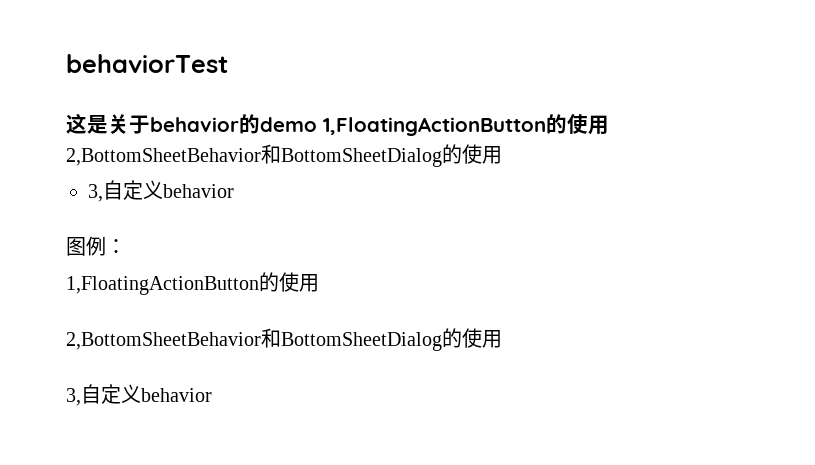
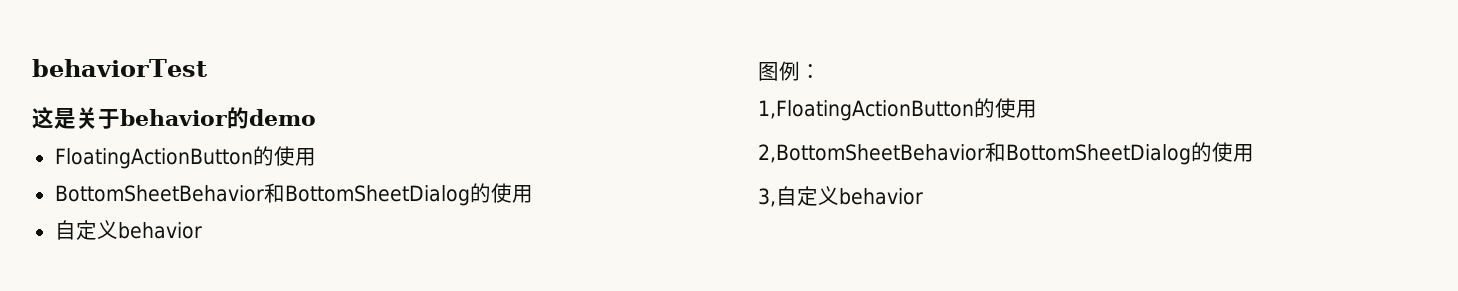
- 这是关于behavior的demo 1,FloatingActionButton的使用
- 2,BottomSheetBehavior和BottomSheetDialog的使用
- 3,自定义behavior
+ 这是关于behavior的demo
+ FloatingActionButton的使用
+ BottomSheetBehavior和BottomSheetDialog的使用
+ 自定义behavior

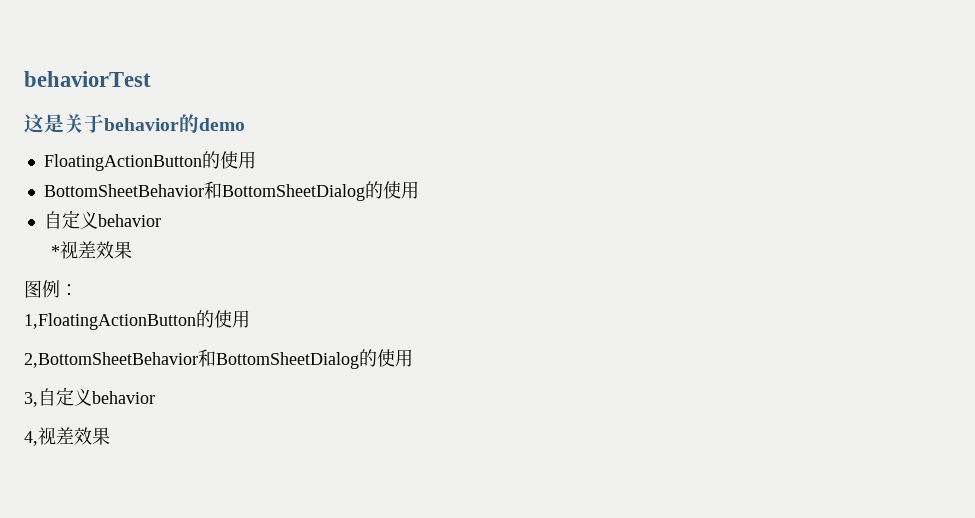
+ *视差效果
+ 4,视差效果

